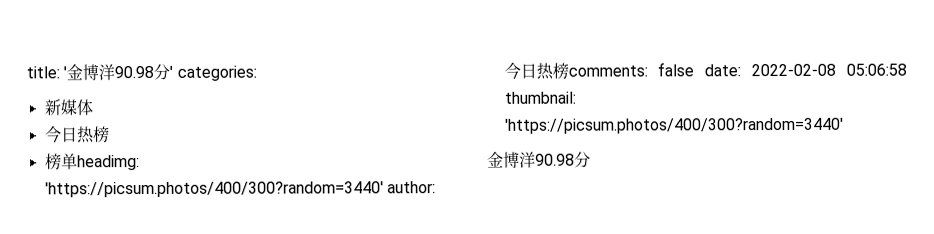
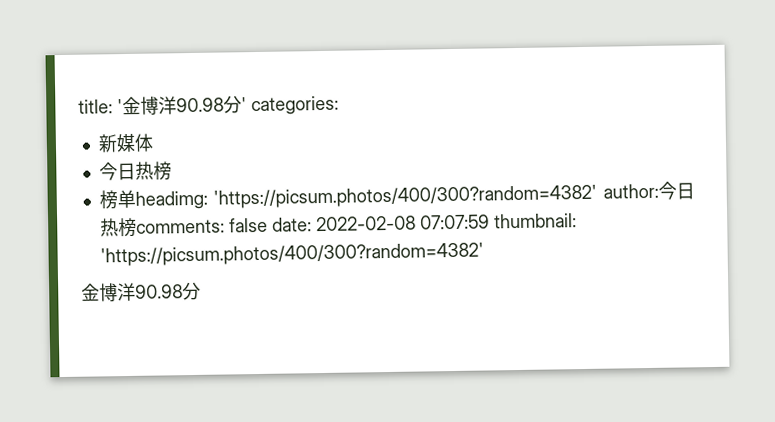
- 榜单headimg: 'https://picsum.photos/400/300?random=3440' author:今日热榜comments: false date: 2022-02-08 05:06:58 thumbnail: 'https://picsum.photos/400/300?random=3440'
+ 榜单headimg: 'https://picsum.photos/400/300?random=4382' author:今日热榜comments: false date: 2022-02-08 07:07:59 thumbnail: 'https://picsum.photos/400/300?random=4382'

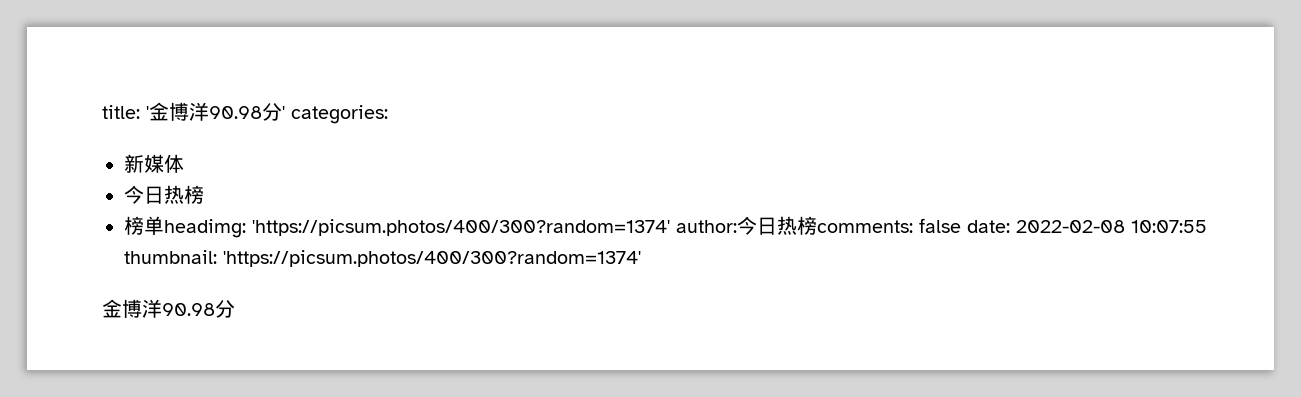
- 榜单headimg: 'https://picsum.photos/400/300?random=4382' author:今日热榜comments: false date: 2022-02-08 07:07:59 thumbnail: 'https://picsum.photos/400/300?random=4382'
+ 榜单headimg: 'https://picsum.photos/400/300?random=1374' author:今日热榜comments: false date: 2022-02-08 10:07:55 thumbnail: 'https://picsum.photos/400/300?random=1374'

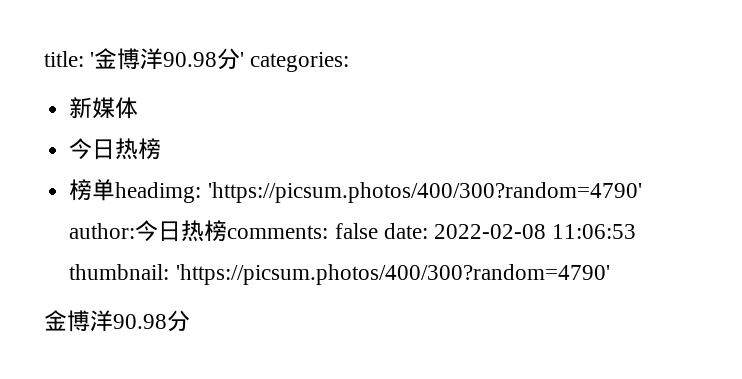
- 榜单headimg: 'https://picsum.photos/400/300?random=1374' author:今日热榜comments: false date: 2022-02-08 10:07:55 thumbnail: 'https://picsum.photos/400/300?random=1374'
+ 榜单headimg: 'https://picsum.photos/400/300?random=4790' author:今日热榜comments: false date: 2022-02-08 11:06:53 thumbnail: 'https://picsum.photos/400/300?random=4790'

